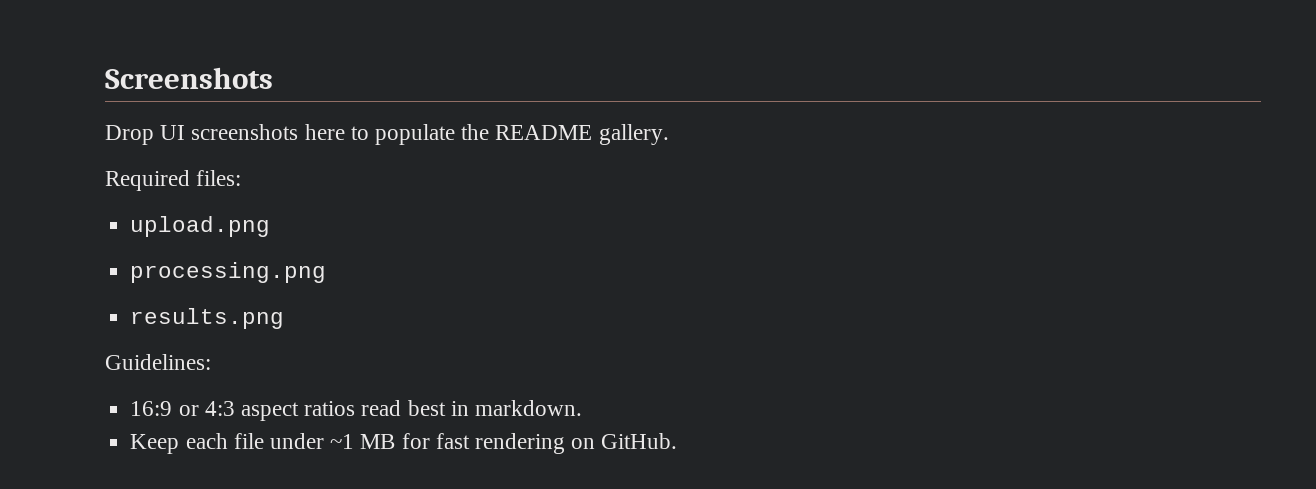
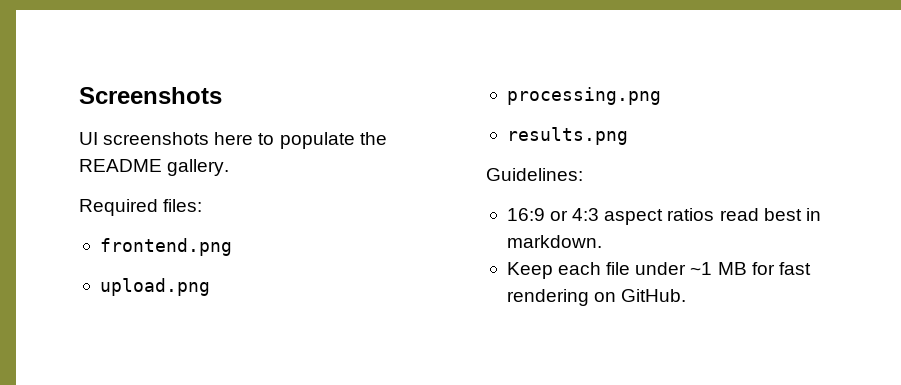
- Drop UI screenshots here to populate the README gallery.
+ UI screenshots here to populate the README gallery.
+ frontend.png

